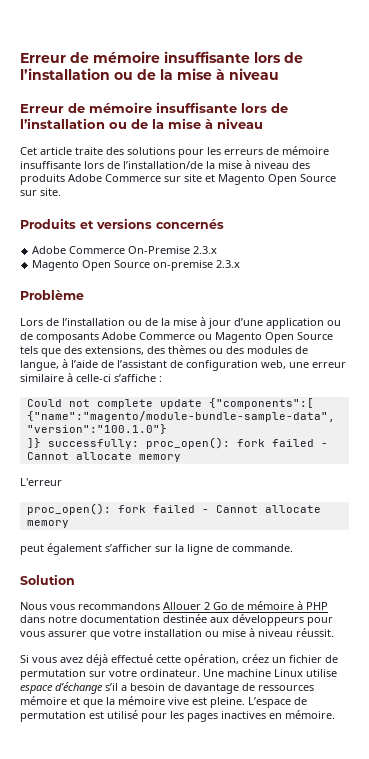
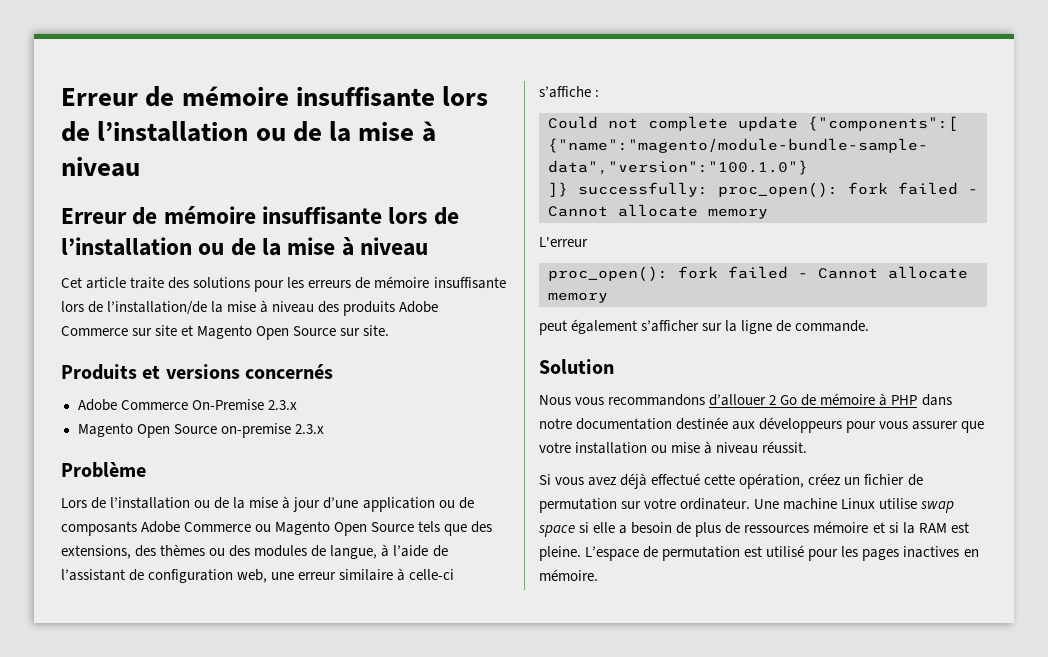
- Nous vous recommandons Allouer 2 Go de mémoire à PHP dans notre documentation destinée aux développeurs pour vous assurer que votre installation ou mise à niveau réussit.
+ Nous vous recommandons d’allouer 2 Go de mémoire à PHP dans notre documentation destinée aux développeurs pour vous assurer que votre installation ou mise à niveau réussit.
- Une machine Linux utilise espace d’échange s’il a besoin de davantage de ressources mémoire et que la mémoire vive est pleine.
+ Une machine Linux utilise swap space si elle a besoin de plus de ressources mémoire et si la RAM est pleine.

